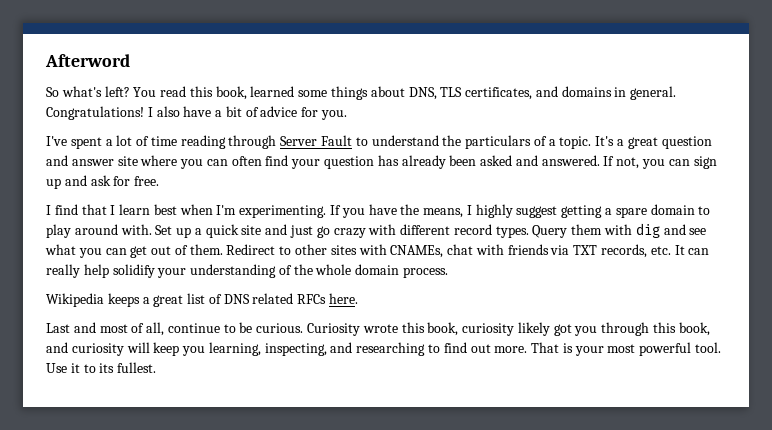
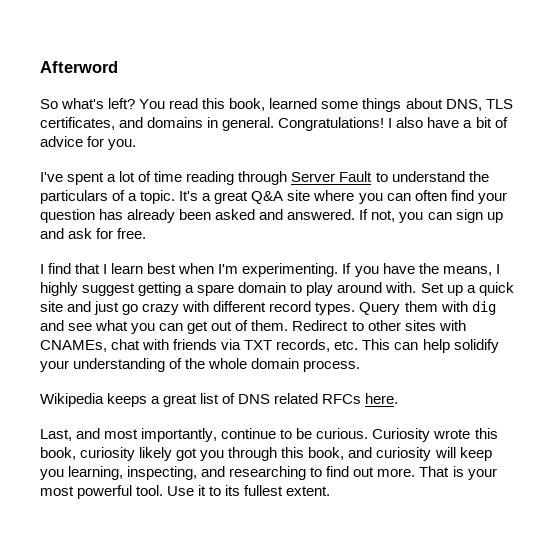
- It's a great question and answer site where you can often find your question has already been asked and answered.
+ It's a great Q&A site where you can often find your question has already been asked and answered.
- Redirect to other sites with CNAMEs, chat with friends via TXT records, etc. It can really help solidify your understanding of the whole domain process.
+ Redirect to other sites with CNAMEs, chat with friends via TXT records, etc. This can help solidify your understanding of the whole domain process.
- Last and most of all, continue to be curious.
+ Last, and most importantly, continue to be curious.
- Use it to its fullest.
+ Use it to its fullest extent.

